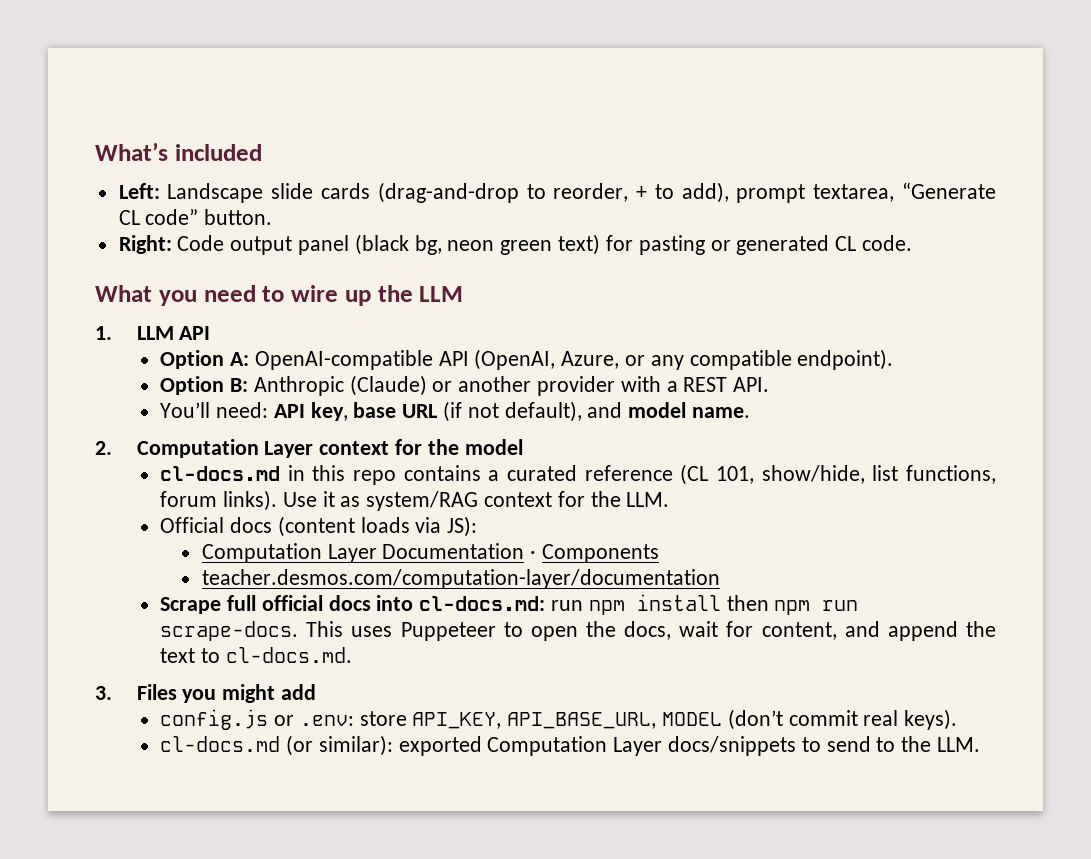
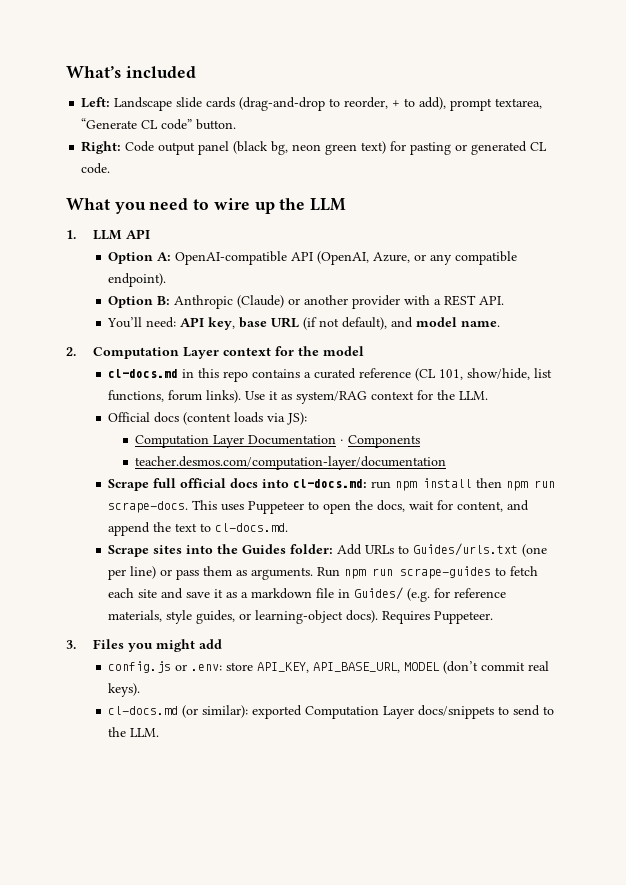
+ Scrape sites into the Guides folder: Add URLs to Guides/urls.txt (one per line) or pass them as arguments. Run npm run scrape-guides to fetch each site and save it as a markdown file in Guides/ (e.g. for reference materials, style guides, or learning-object docs). Requires Puppeteer.

